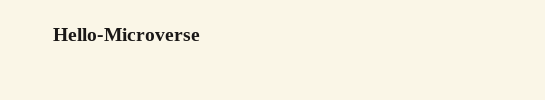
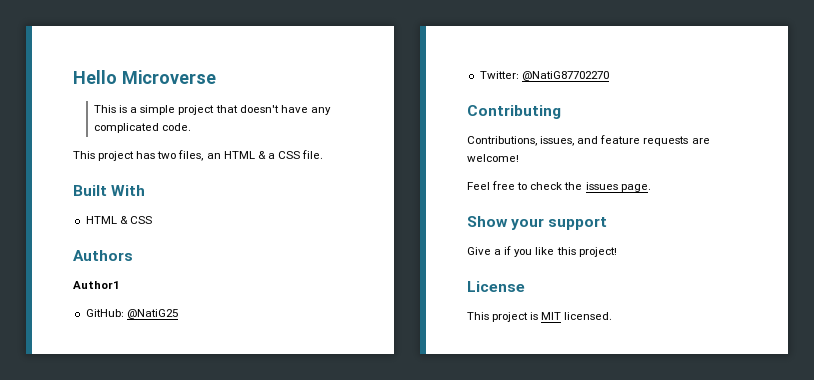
- Hello-Microverse
+ Hello Microverse
+ This is a simple project that doesn't have any complicated code.
+ This project has two files, an HTML & a CSS file.
+ Built With
+ HTML & CSS
+ Authors
+ Author1
+ GitHub: @NatiG25
+ Twitter: @NatiG87702270
+ Contributing
+ Contributions, issues, and feature requests are welcome!
+ Feel free to check the issues page.
+ Show your support
+ Give a if you like this project!
+ License
+ This project is MIT licensed.

